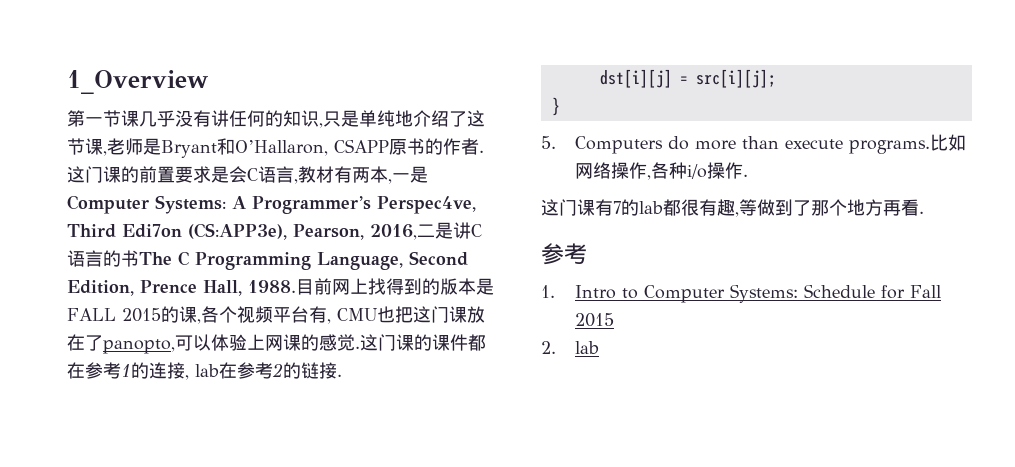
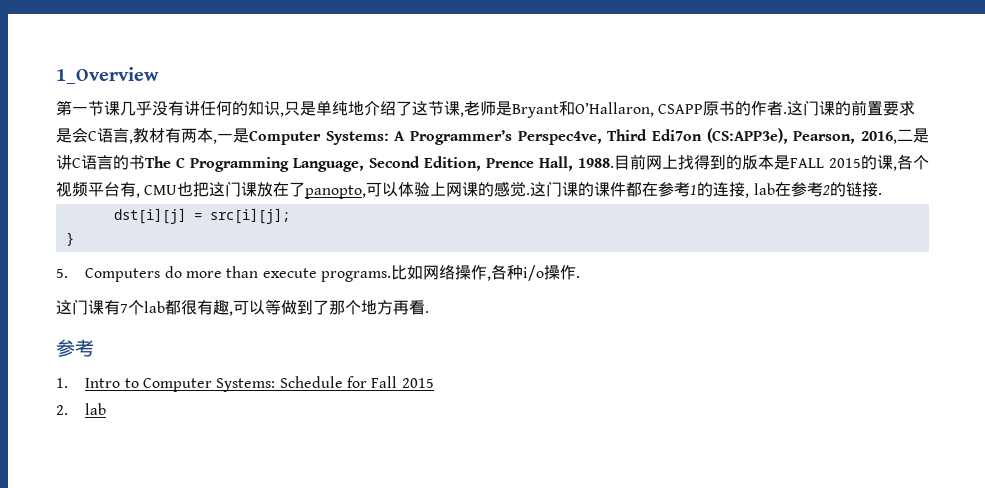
- 这门课有7的lab都很有趣,等做到了那个地方再看.
+ 这门课有7个lab都很有趣,可以等做到了那个地方再看.

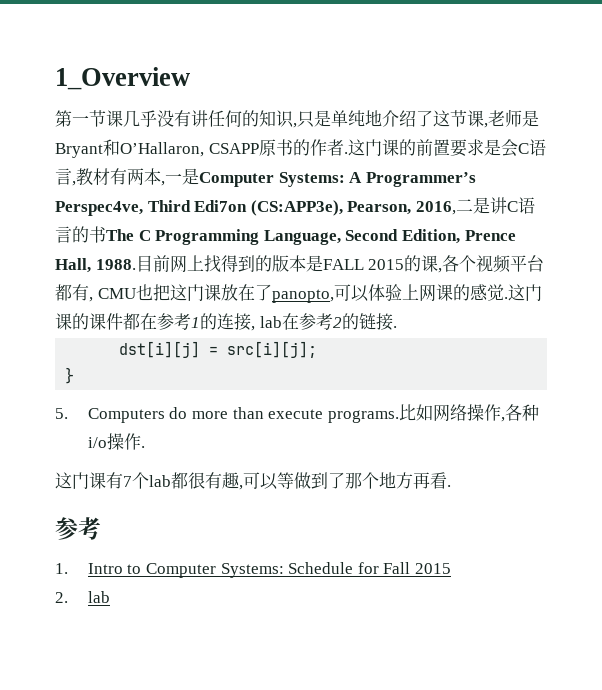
- 目前网上找得到的版本是FALL 2015的课,各个视频平台有, CMU也把这门课放在了panopto,可以体验上网课的感觉.
+ 目前网上找得到的版本是FALL 2015的课,各个视频平台都有, CMU也把这门课放在了panopto,可以体验上网课的感觉.

